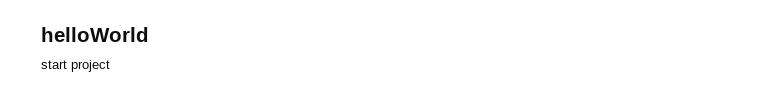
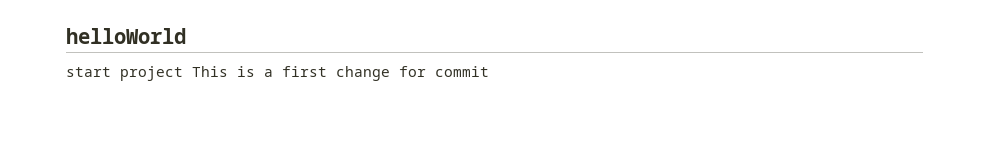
- start project
+ start project This is a first change for commit

